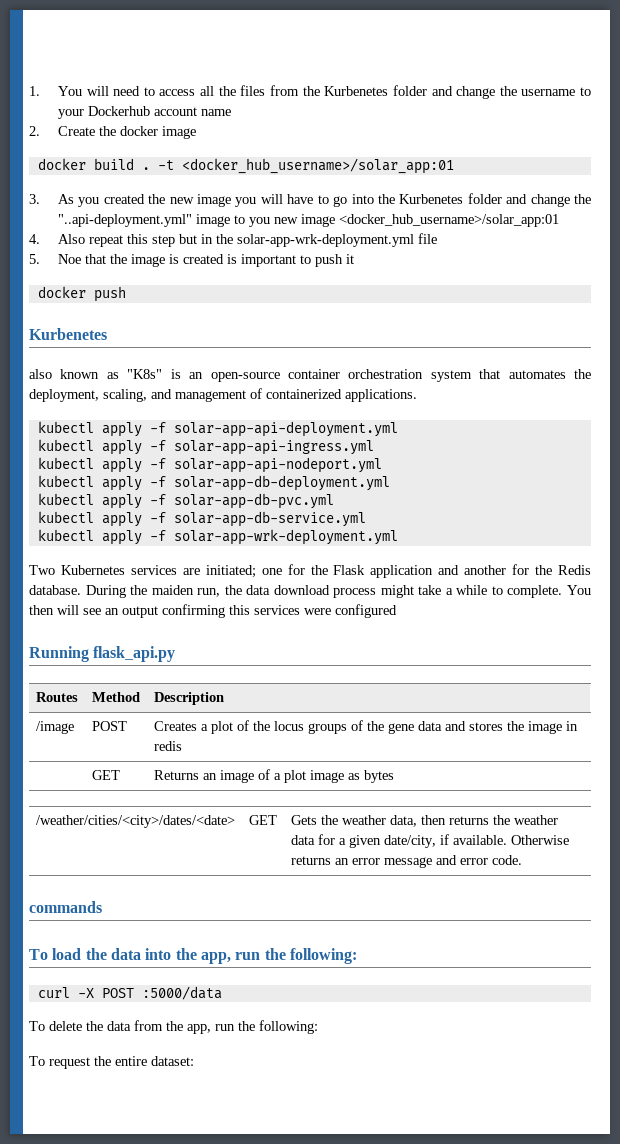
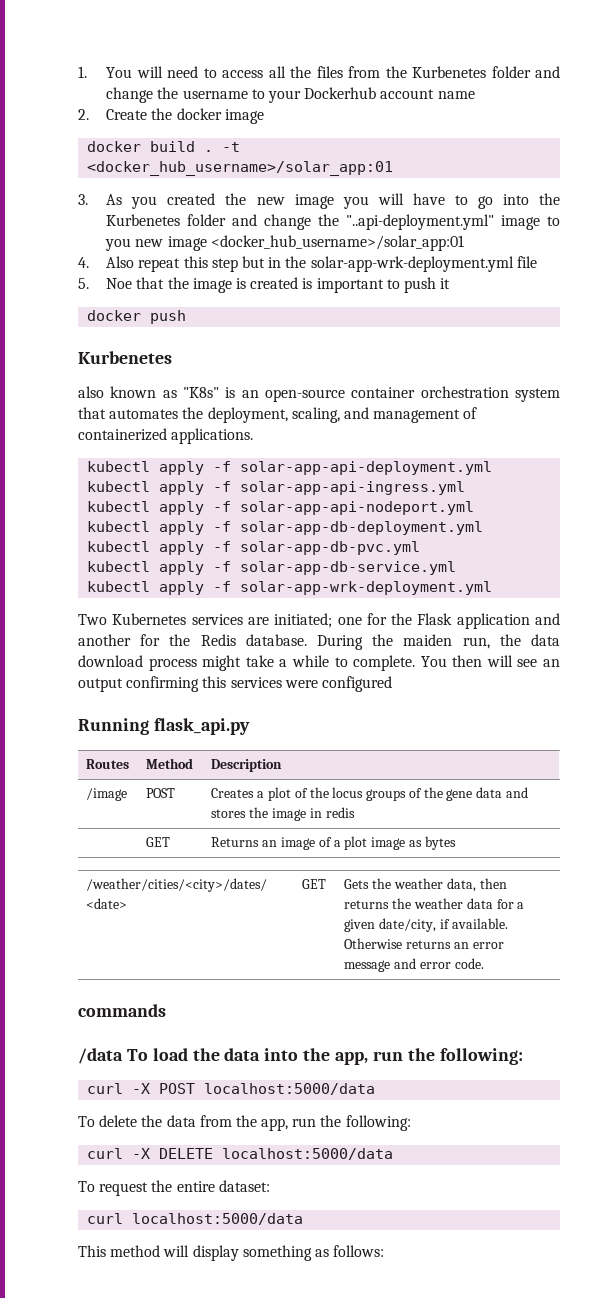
- To load the data into the app, run the following:
+ /data To load the data into the app, run the following:
- curl -X POST :5000/data
+ curl -X POST localhost:5000/data
+ curl -X DELETE localhost:5000/data
+ curl localhost:5000/data
+ This method will display something as follows:

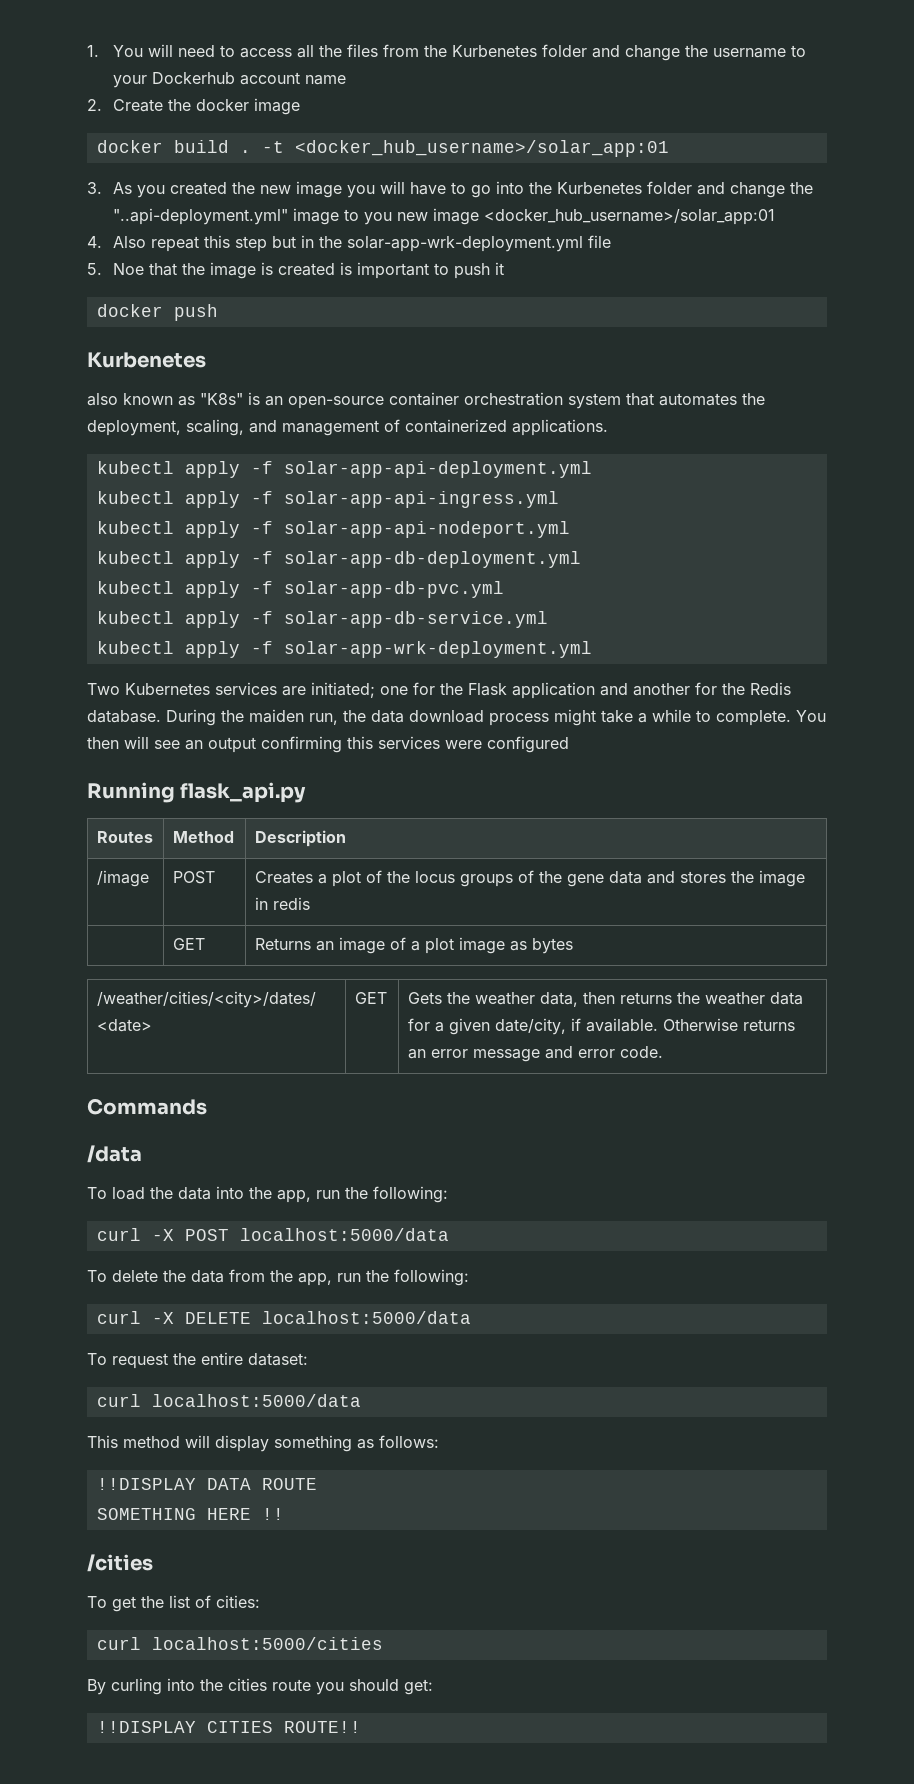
- commands
+ Commands
- /data To load the data into the app, run the following:
+ /data
+ To load the data into the app, run the following:
+ !!DISPLAY DATA ROUTE
+ SOMETHING HERE !!
+ /cities
+ To get the list of cities:
+ curl localhost:5000/cities
+ By curling into the cities route you should get:
+ !!DISPLAY CITIES ROUTE!!

